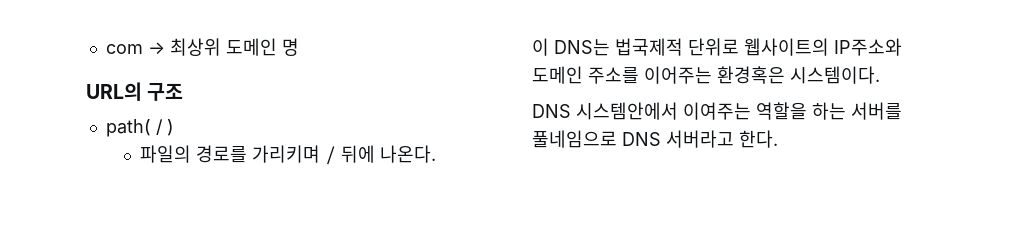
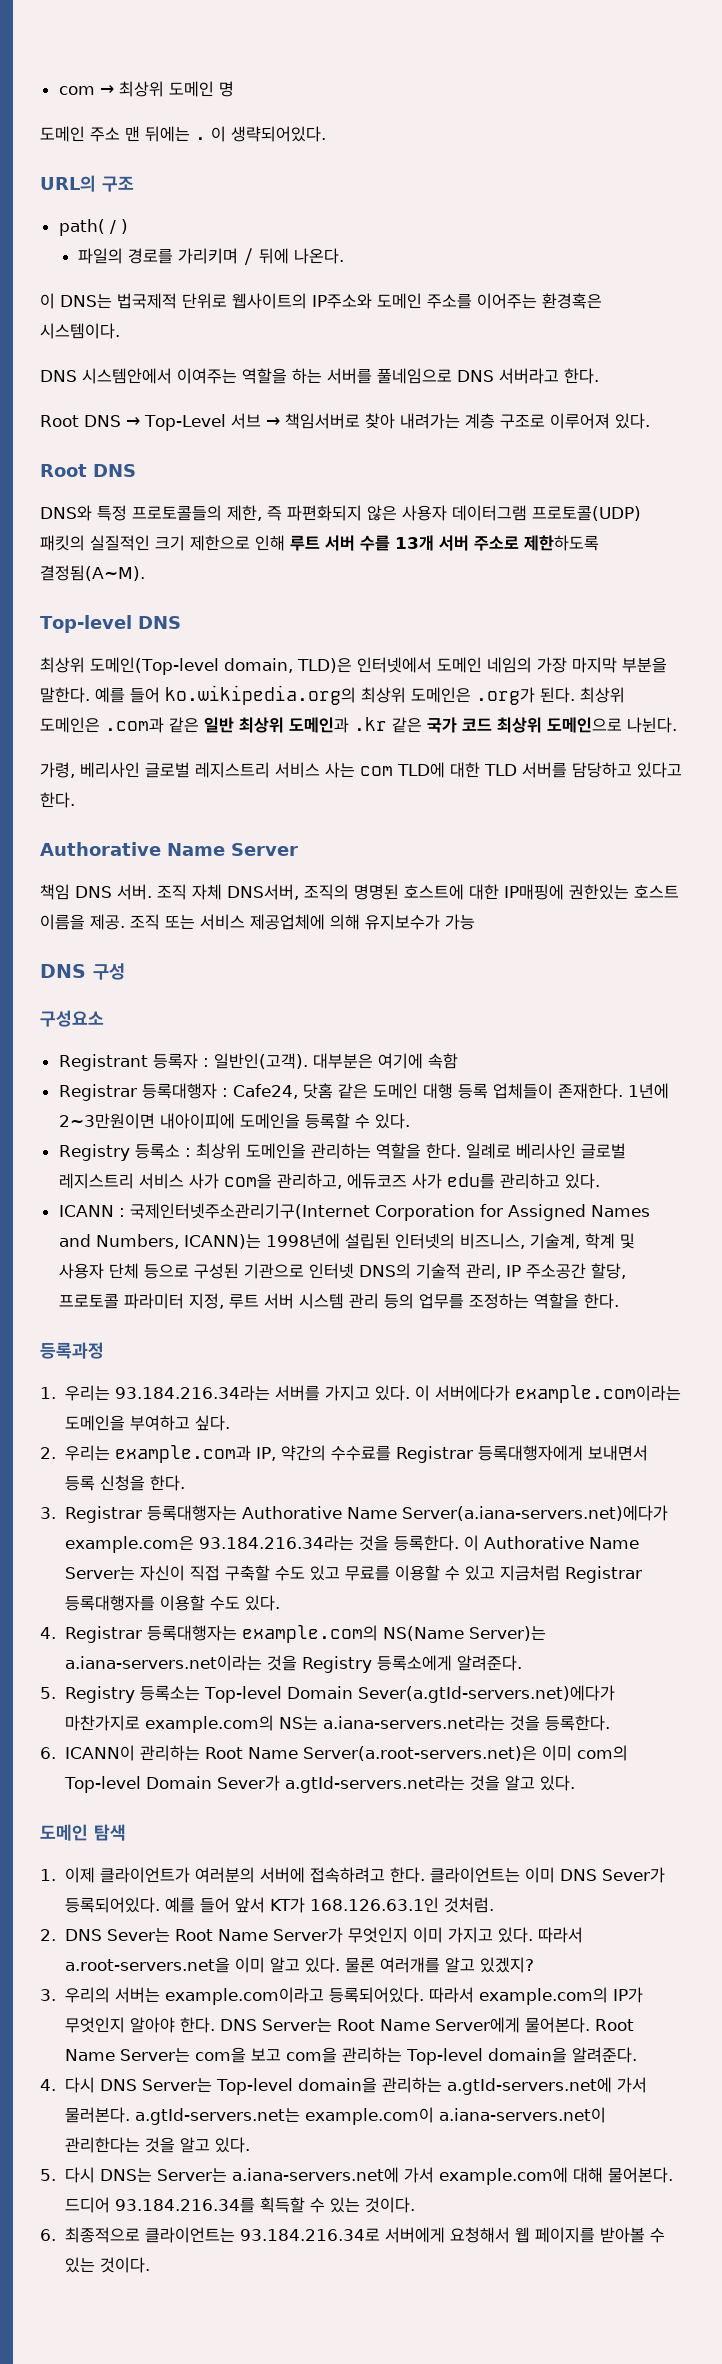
+ 도메인 주소 맨 뒤에는 . 이 생략되어있다.
+ Root DNS → Top-Level 서브 → 책임서버로 찾아 내려가는 계층 구조로 이루어져 있다.
+ Root DNS
+ DNS와 특정 프로토콜들의 제한, 즉 파편화되지 않은 사용자 데이터그램 프로토콜(UDP) 패킷의 실질적인 크기 제한으로 인해 루트 서버 수를 13개 서버 주소로 제한하도록 결정됨(A~M).
+ Top-level DNS
+ 최상위 도메인(Top-level domain, TLD)은 인터넷에서 도메인 네임의 가장 마지막 부분을 말한다. 예를 들어 ko.wikipedia.org의 최상위 도메인은 .org가 된다. 최상위 도메인은 .com과 같은 일반 최상위 도메인과 .kr 같은 국가 코드 최상위 도메인으로 나뉜다.
+ 가령, 베리사인 글로벌 레지스트리 서비스 사는 com TLD에 대한 TLD 서버를 담당하고 있다고 한다.
+ Authorative Name Server
+ 책임 DNS 서버. 조직 자체 DNS서버, 조직의 명명된 호스트에 대한 IP매핑에 권한있는 호스트 이름을 제공. 조직 또는 서비스 제공업체에 의해 유지보수가 가능
+ DNS 구성
+ 구성요소
+ Registrant 등록자 : 일반인(고객). 대부분은 여기에 속함
+ Registrar 등록대행자 : Cafe24, 닷홈 같은 도메인 대행 등록 업체들이 존재한다. 1년에 2~3만원이면 내아이피에 도메인을 등록할 수 있다.
+ Registry 등록소 : 최상위 도메인을 관리하는 역할을 한다. 일례로 베리사인 글로벌 레지스트리 서비스 사가 com을 관리하고, 에듀코즈 사가 edu를 관리하고 있다.
+ ICANN : 국제인터넷주소관리기구(Internet Corporation for Assigned Names and Numbers, ICANN)는 1998년에 설립된 인터넷의 비즈니스, 기술계, 학계 및 사용자 단체 등으로 구성된 기관으로 인터넷 DNS의 기술적 관리, IP 주소공간 할당, 프로토콜 파라미터 지정, 루트 서버 시스템 관리 등의 업무를 조정하는 역할을 한다.
+ 등록과정
+ 1. 우리는 93.184.216.34라는 서버를 가지고 있다. 이 서버에다가 example.com이라는 도메인을 부여하고 싶다.
+ 2. 우리는 example.com과 IP, 약간의 수수료를 Registrar 등록대행자에게 보내면서 등록 신청을 한다.
+ 3. Registrar 등록대행자는 Authorative Name Server(a.iana-servers.net)에다가 example.com은 93.184.216.34라는 것을 등록한다. 이 Authorative Name Server는 자신이 직접 구축할 수도 있고 무료를 이용할 수 있고 지금처럼 Registrar 등록대행자를 이용할 수도 있다.
+ 4. Registrar 등록대행자는 example.com의 NS(Name Server)는 a.iana-servers.net이라는 것을 Registry 등록소에게 알려준다.
+ 5. Registry 등록소는 Top-level Domain Sever(a.gtId-servers.net)에다가 마찬가지로 example.com의 NS는 a.iana-servers.net라는 것을 등록한다.
+ 6. ICANN이 관리하는 Root Name Server(a.root-servers.net)은 이미 com의 Top-level Domain Sever가 a.gtId-servers.net라는 것을 알고 있다.
+ 도메인 탐색
+ 1. 이제 클라이언트가 여러분의 서버에 접속하려고 한다. 클라이언트는 이미 DNS Sever가 등록되어있다. 예를 들어 앞서 KT가 168.126.63.1인 것처럼.
+ 2. DNS Sever는 Root Name Server가 무엇인지 이미 가지고 있다. 따라서 a.root-servers.net을 이미 알고 있다. 물론 여러개를 알고 있겠지?
+ 3. 우리의 서버는 example.com이라고 등록되어있다. 따라서 example.com의 IP가 무엇인지 알아야 한다. DNS Server는 Root Name Server에게 물어본다. Root Name Server는 com을 보고 com을 관리하는 Top-level domain을 알려준다.
+ 4. 다시 DNS Server는 Top-level domain을 관리하는 a.gtId-servers.net에 가서 물러본다. a.gtId-servers.net는 example.com이 a.iana-servers.net이 관리한다는 것을 알고 있다.
+ 5. 다시 DNS는 Server는 a.iana-servers.net에 가서 example.com에 대해 물어본다. 드디어 93.184.216.34를 획득할 수 있는 것이다.
+ 6. 최종적으로 클라이언트는 93.184.216.34로 서버에게 요청해서 웹 페이지를 받아볼 수 있는 것이다.

